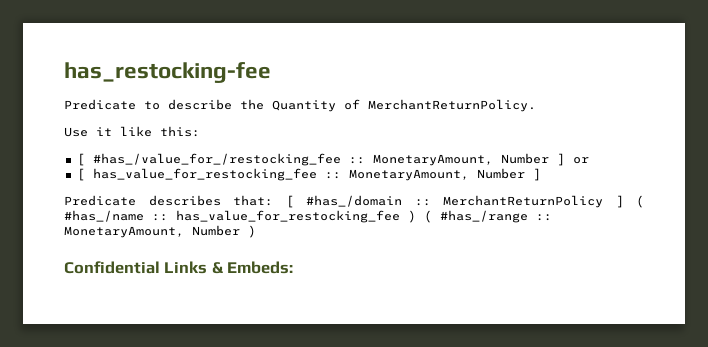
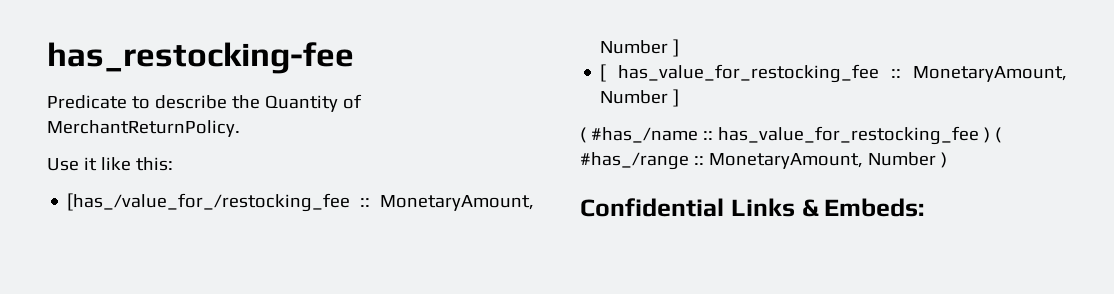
- [ #has_/value_for_/restocking_fee :: MonetaryAmount, Number ] or
+ [has_/value_for_/restocking_fee :: MonetaryAmount, Number ]
- Predicate describes that: [ #has_/domain :: MerchantReturnPolicy ] ( #has_/name :: has_value_for_restocking_fee ) ( #has_/range :: MonetaryAmount, Number )
+ ( #has_/name :: has_value_for_restocking_fee ) ( #has_/range :: MonetaryAmount, Number )

